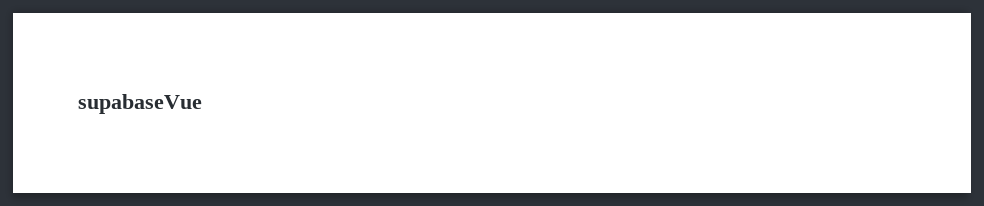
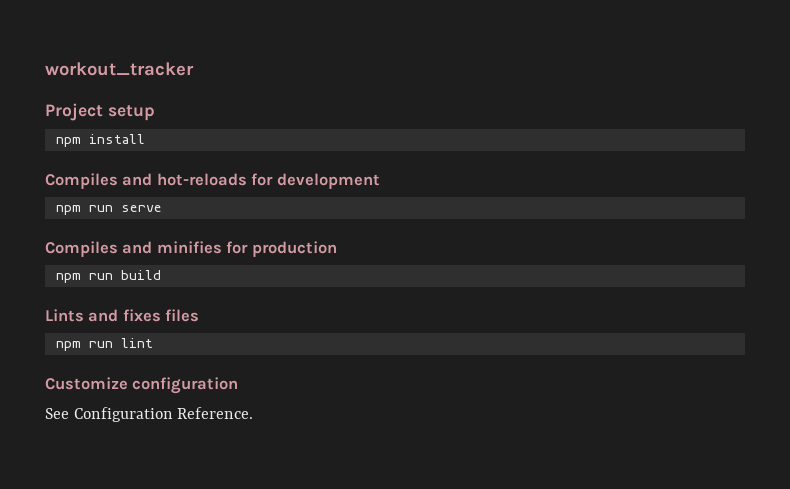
- supabaseVue
+ workout_tracker
+ Project setup
+ npm install
+ Compiles and hot-reloads for development
+ npm run serve
+ Compiles and minifies for production
+ npm run build
+ Lints and fixes files
+ npm run lint
+ Customize configuration
+ See Configuration Reference.

